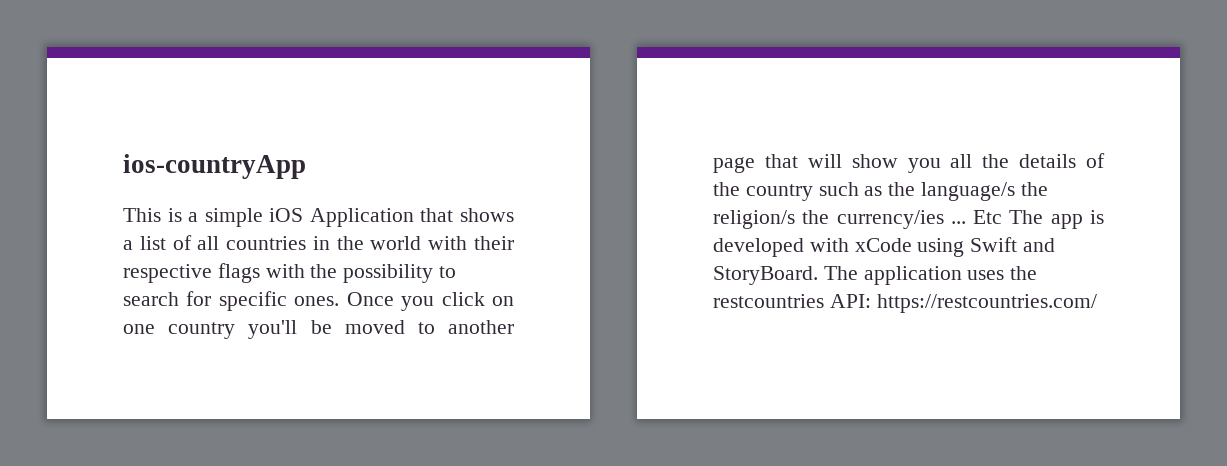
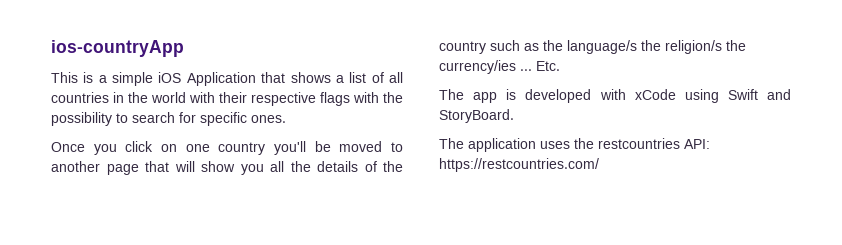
- This is a simple iOS Application that shows a list of all countries in the world with their respective flags with the possibility to search for specific ones. Once you click on one country you'll be moved to another page that will show you all the details of the country such as the language/s the religion/s the currency/ies ...
+ This is a simple iOS Application that shows a list of all countries in the world with their respective flags with the possibility to search for specific ones.
+ Once you click on one country you'll be moved to another page that will show you all the details of the country such as the language/s the religion/s the currency/ies ...
- Etc The app is developed with xCode using Swift and StoryBoard. The application uses the restcountries API: https://restcountries.com/
+ Etc.
+ The app is developed with xCode using Swift and StoryBoard.
+ The application uses the restcountries API: https://restcountries.com/

